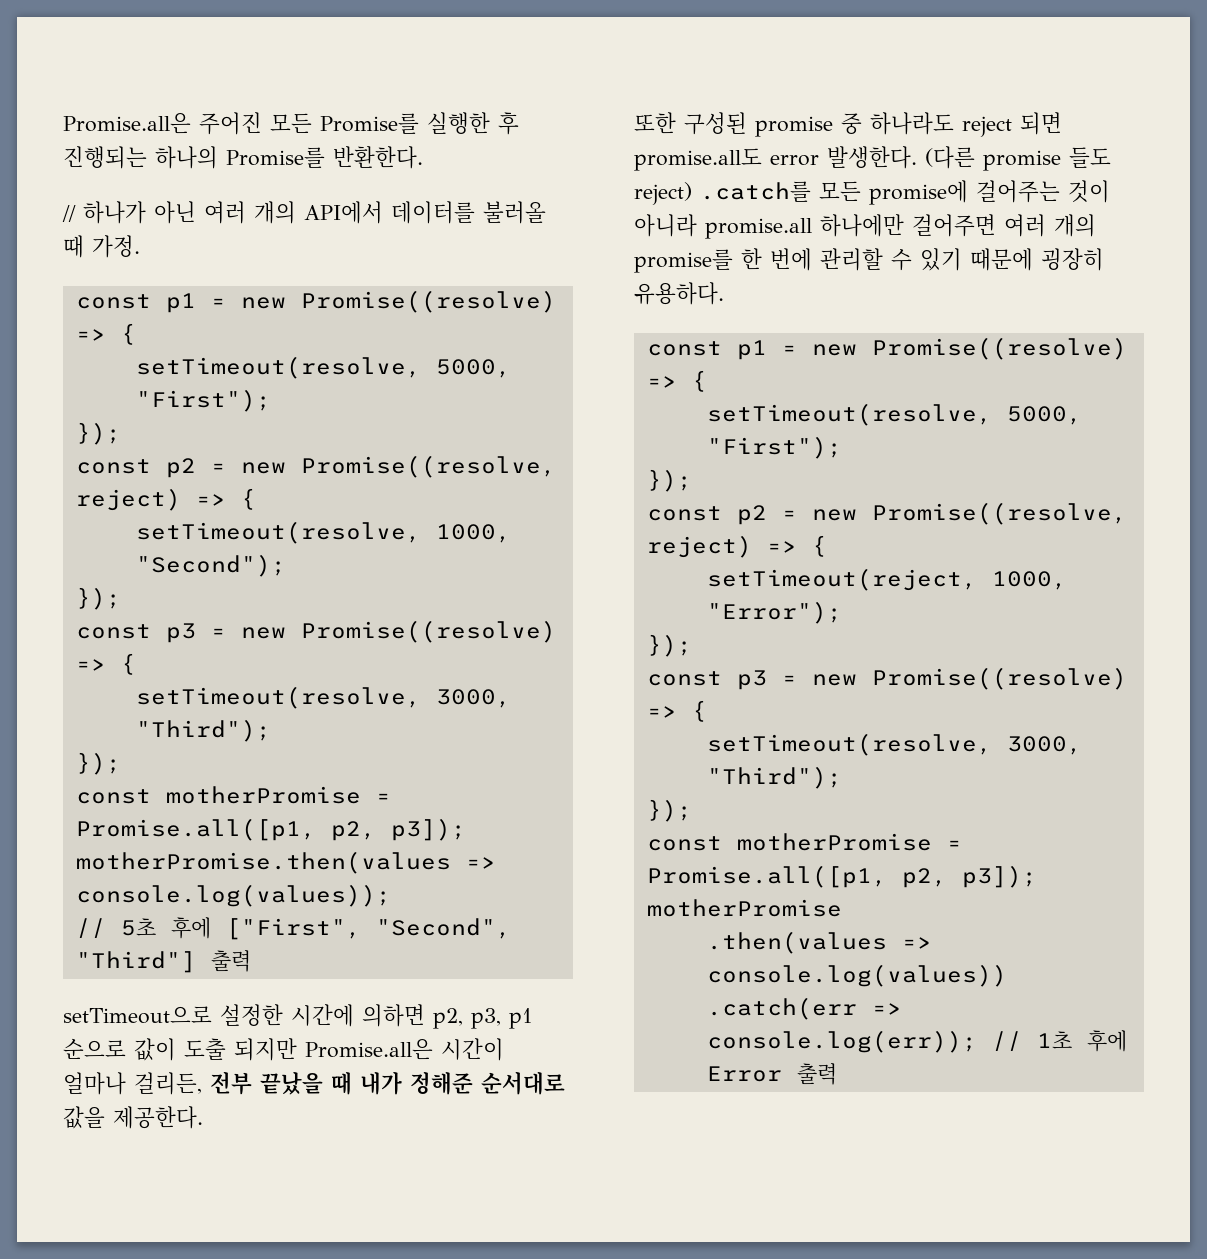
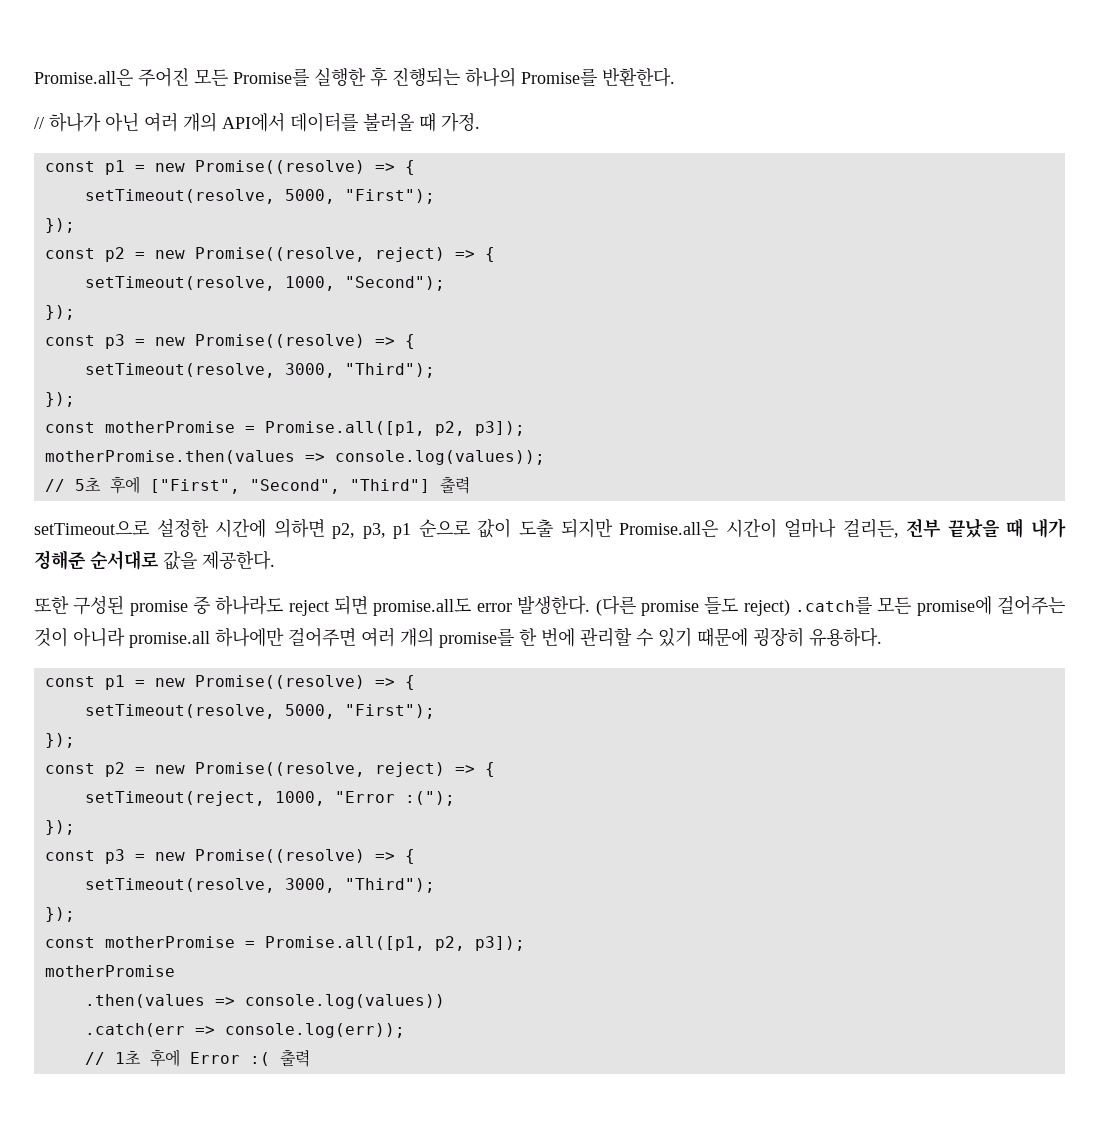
- setTimeout(reject, 1000, "Error");
+ setTimeout(reject, 1000, "Error :(");
- .catch(err => console.log(err)); // 1초 후에 Error 출력
+ .catch(err => console.log(err));
+ // 1초 후에 Error :( 출력

